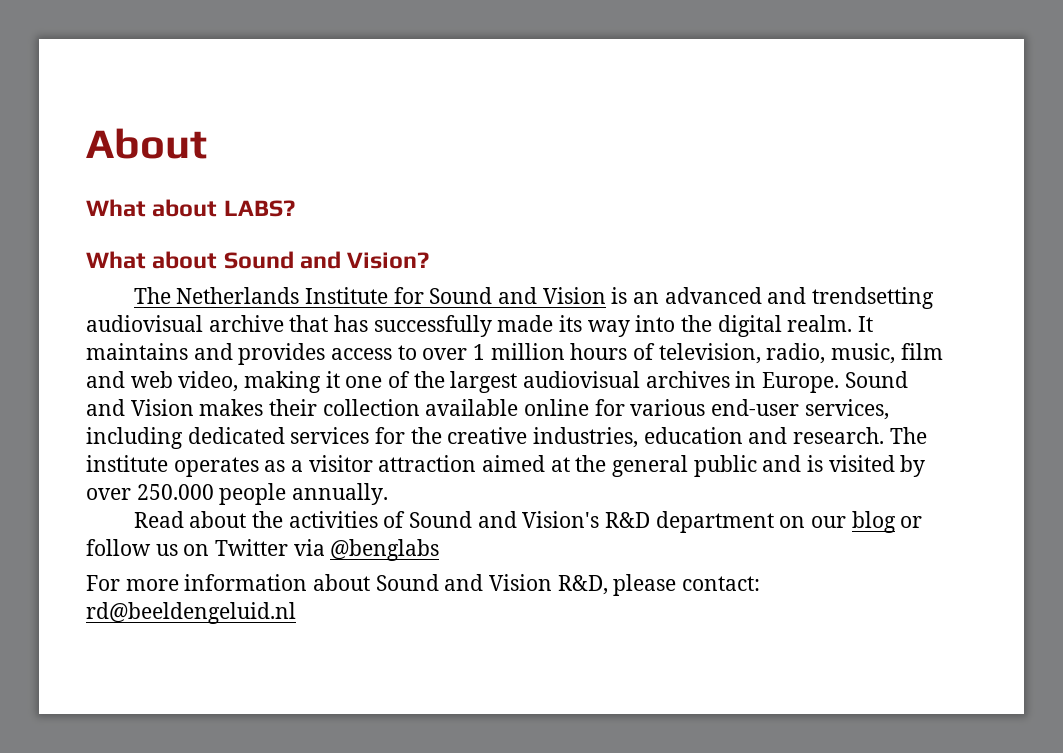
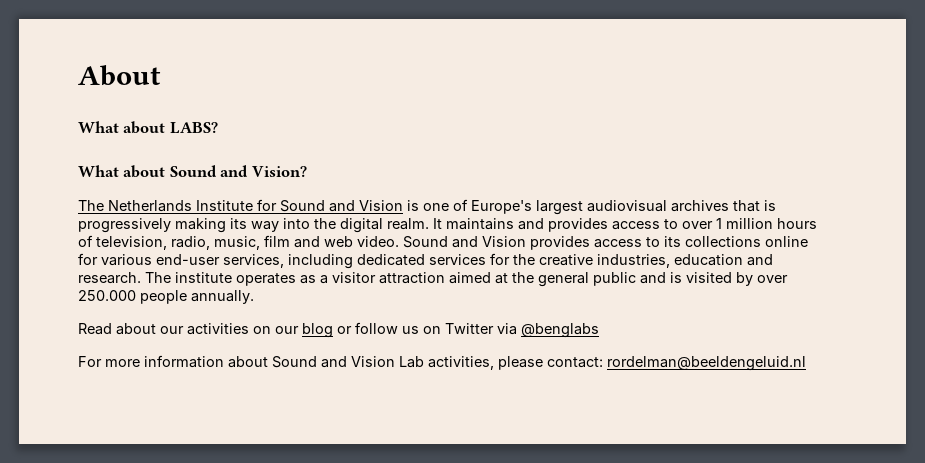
- The Netherlands Institute for Sound and Vision is an advanced and trendsetting audiovisual archive that has successfully made its way into the digital realm.
+ The Netherlands Institute for Sound and Vision is one of Europe's largest audiovisual archives that is progressively making its way into the digital realm.
- It maintains and provides access to over 1 million hours of television, radio, music, film and web video, making it one of the largest audiovisual archives in Europe. Sound and Vision makes their collection available online for various end-user services, including dedicated services for the creative industries, education and research.
+ It maintains and provides access to over 1 million hours of television, radio, music, film and web video. Sound and Vision provides access to its collections online for various end-user services, including dedicated services for the creative industries, education and research.
- Read about the activities of Sound and Vision's R&D department on our blog or follow us on Twitter via @benglabs
+ Read about our activities on our blog or follow us on Twitter via @benglabs
- For more information about Sound and Vision R&D, please contact: rd@beeldengeluid.nl
+ For more information about Sound and Vision Lab activities, please contact: rordelman@beeldengeluid.nl

